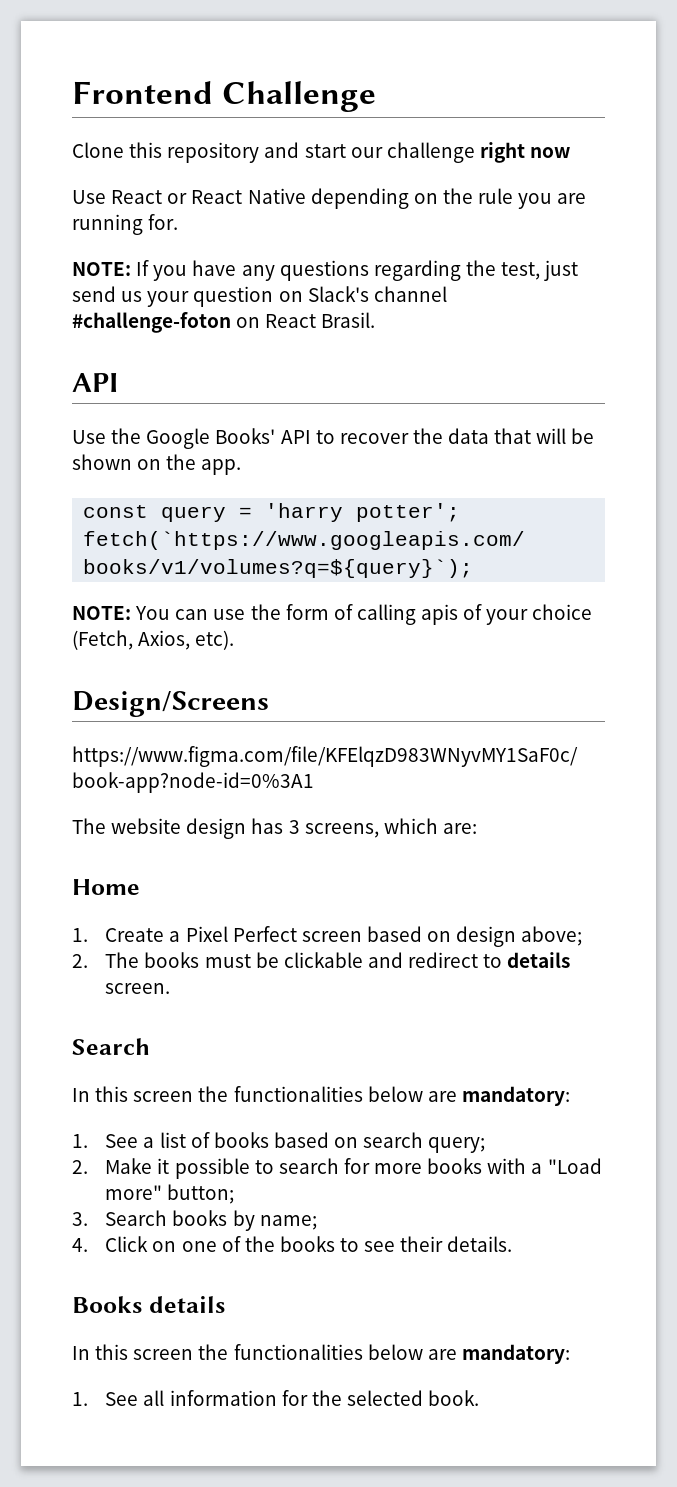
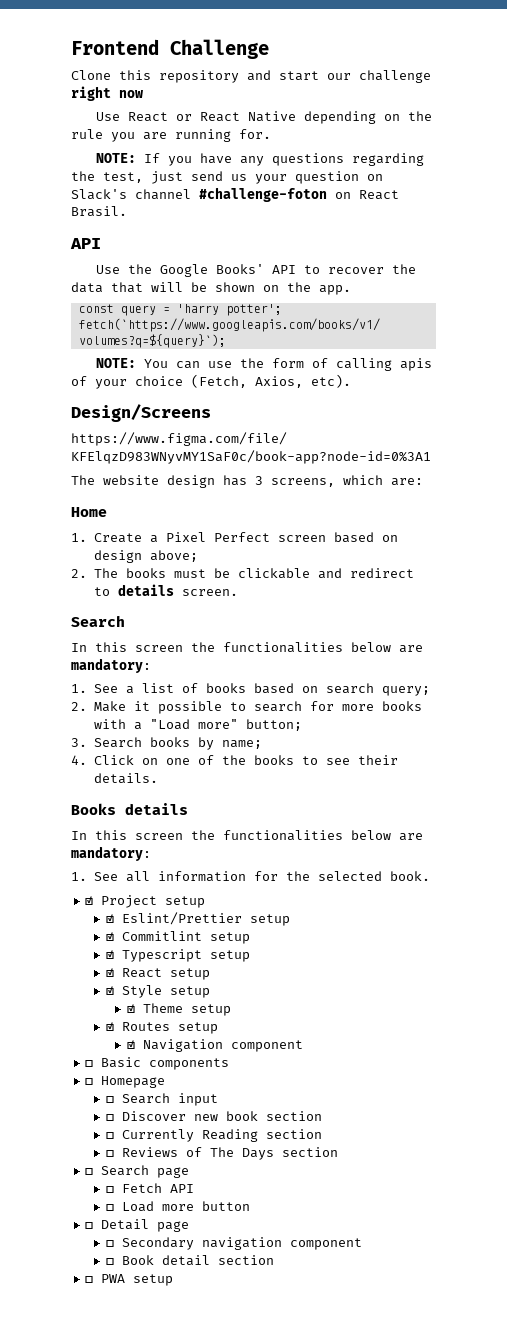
+ ☑ Project setup
+ ☑ Eslint/Prettier setup
+ ☑ Commitlint setup
+ ☑ Typescript setup
+ ☑ React setup
+ ☑ Style setup
+ ☑ Theme setup
+ ☑ Routes setup
+ ☑ Navigation component
+ ☐ Basic components
+ ☐ Homepage
+ ☐ Search input
+ ☐ Discover new book section
+ ☐ Currently Reading section
+ ☐ Reviews of The Days section
+ ☐ Search page
+ ☐ Fetch API
+ ☐ Load more button
+ ☐ Detail page
+ ☐ Secondary navigation component
+ ☐ Book detail section
+ ☐ PWA setup

